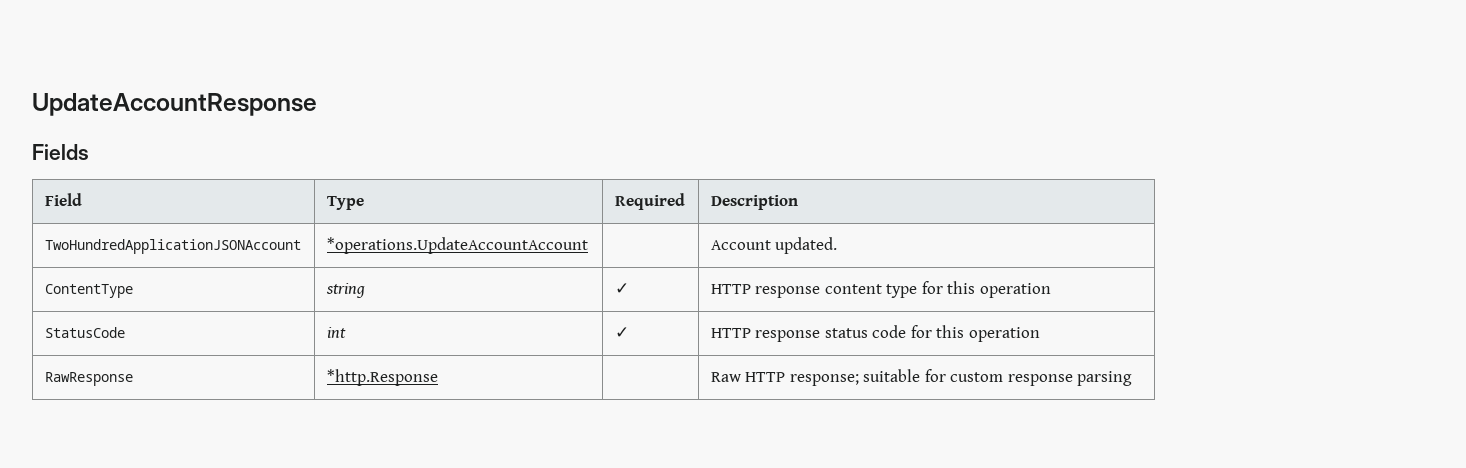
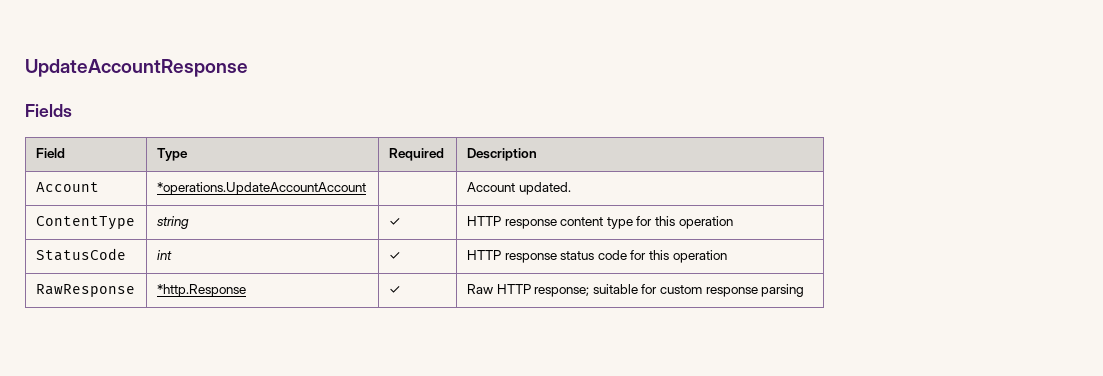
- TwoHundredApplicationJSONAccount | *operations.UpdateAccountAccount | | Account updated.
+ Account | *operations.UpdateAccountAccount | | Account updated.
- RawResponse | *http.Response | | Raw HTTP response; suitable for custom response parsing
+ RawResponse | *http.Response | ✓ | Raw HTTP response; suitable for custom response parsing

